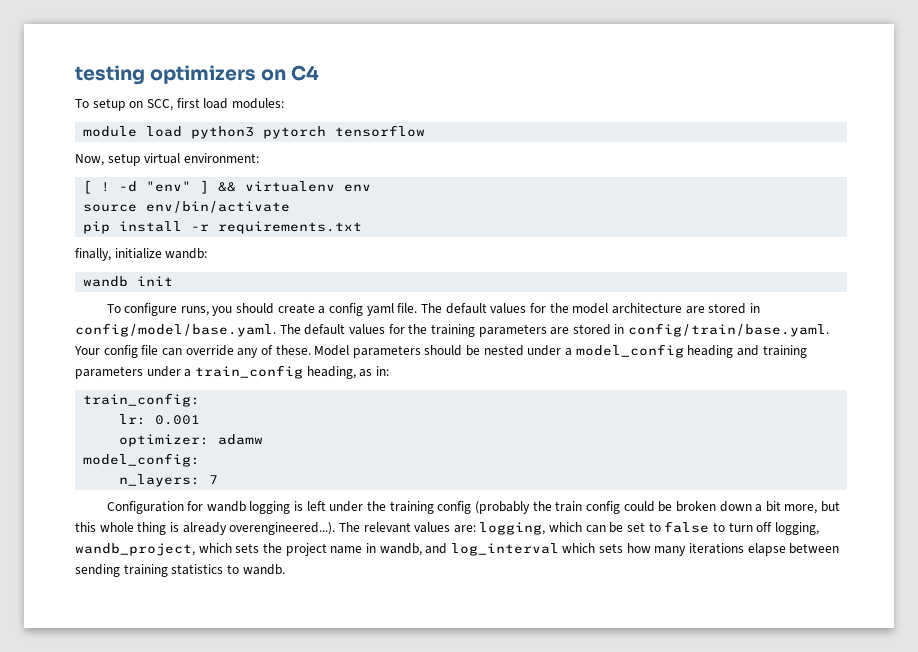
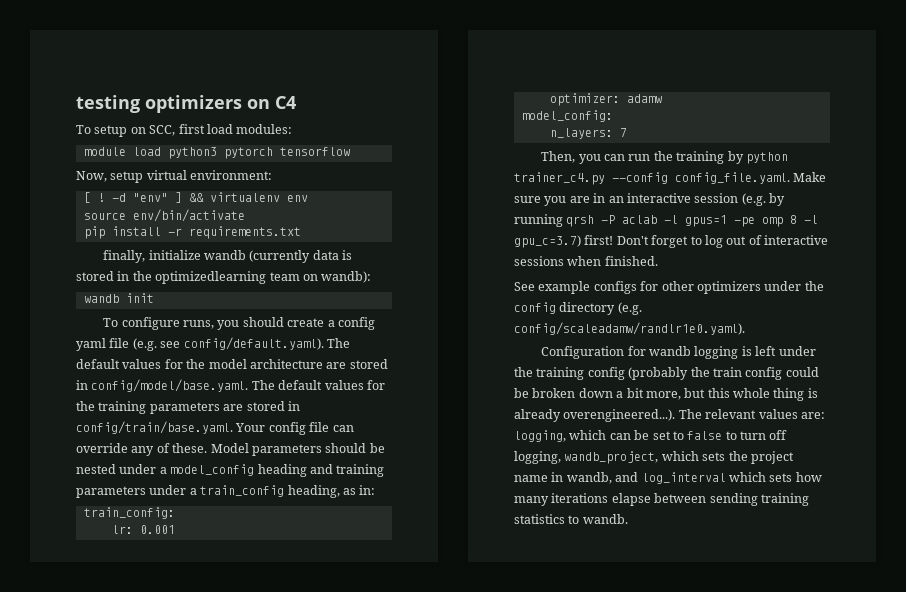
- finally, initialize wandb:
+ finally, initialize wandb (currently data is stored in the optimizedlearning team on wandb):
- To configure runs, you should create a config yaml file. The default values for the model architecture are stored in config/model/base.yaml. The default values for the training parameters are stored in config/train/base.yaml. Your config file can override any of these.
+ To configure runs, you should create a config yaml file (e.g. see config/default.yaml). The default values for the model architecture are stored in config/model/base.yaml. The default values for the training parameters are stored in config/train/base.yaml. Your config file can override any of these.
+ Then, you can run the training by python trainer_c4.py --config config_file.yaml. Make sure you are in an interactive session (e.g. by running qrsh -P aclab -l gpus=1 -pe omp 8 -l gpu_c=3.7) first! Don't forget to log out of interactive sessions when finished.
+ See example configs for other optimizers under the config directory (e.g. config/scaleadamw/randlr1e0.yaml).

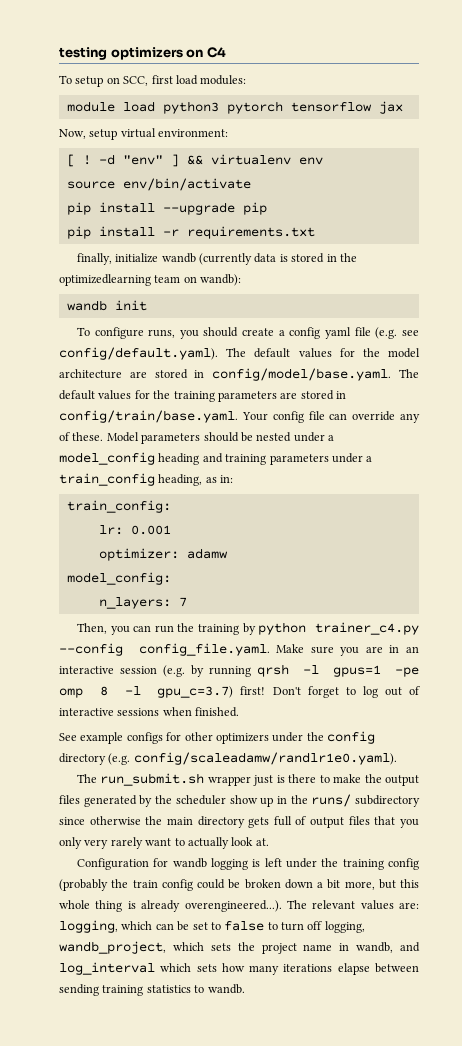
- module load python3 pytorch tensorflow
+ module load python3 pytorch tensorflow jax
+ pip install --upgrade pip
- Then, you can run the training by python trainer_c4.py --config config_file.yaml. Make sure you are in an interactive session (e.g. by running qrsh -P aclab -l gpus=1 -pe omp 8 -l gpu_c=3.7) first!
+ Then, you can run the training by python trainer_c4.py --config config_file.yaml. Make sure you are in an interactive session (e.g. by running qrsh -l gpus=1 -pe omp 8 -l gpu_c=3.7) first!
+ The run_submit.sh wrapper just is there to make the output files generated by the scheduler show up in the runs/ subdirectory since otherwise the main directory gets full of output files that you only very rarely want to actually look at.

